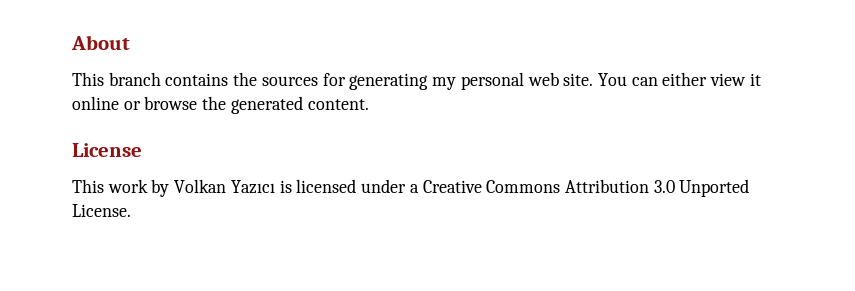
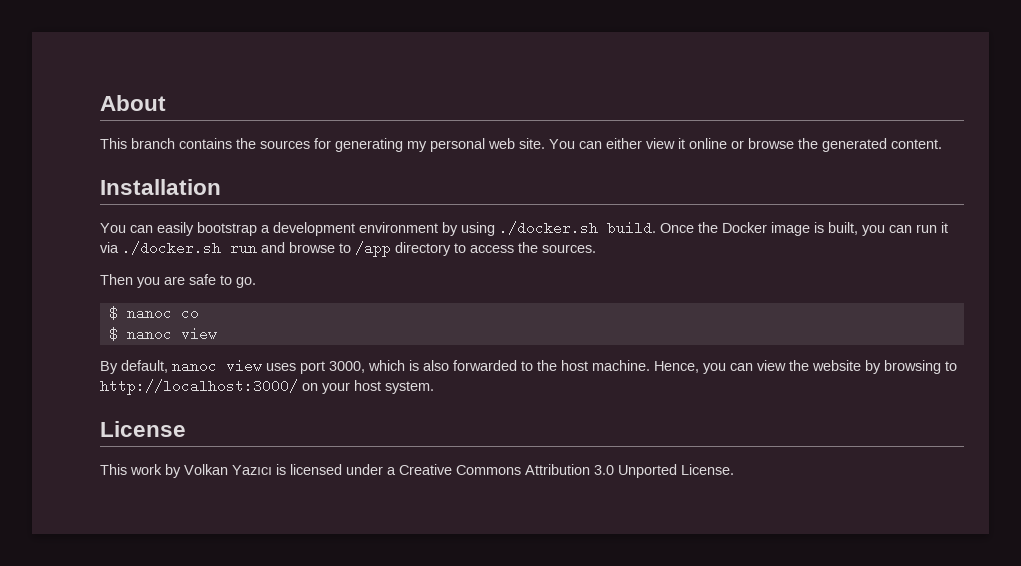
+ Installation
+ You can easily bootstrap a development environment by using ./docker.sh build. Once the Docker image is built, you can run it via ./docker.sh run and browse to /app directory to access the sources.
+ Then you are safe to go.
+ $ nanoc co
+ $ nanoc view
+ By default, nanoc view uses port 3000, which is also forwarded to the host machine. Hence, you can view the website by browsing to http://localhost:3000/ on your host system.

